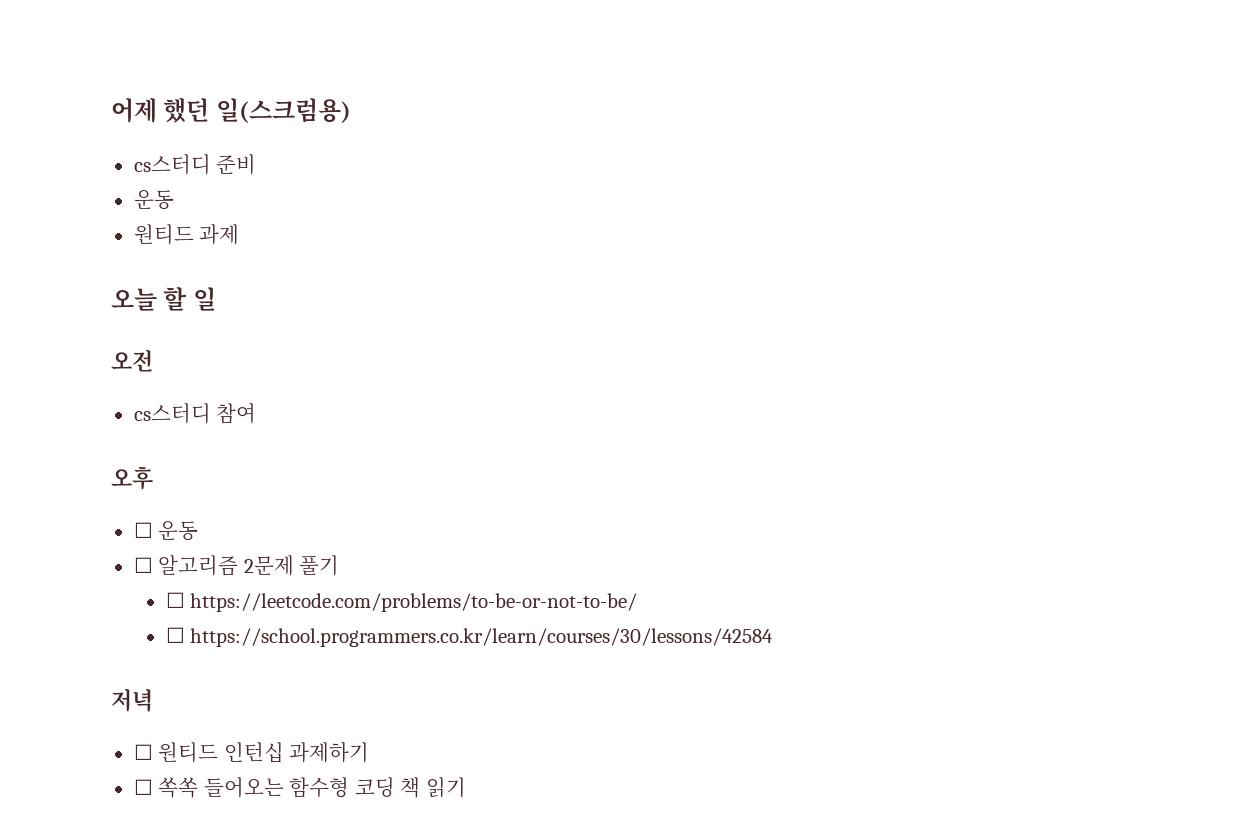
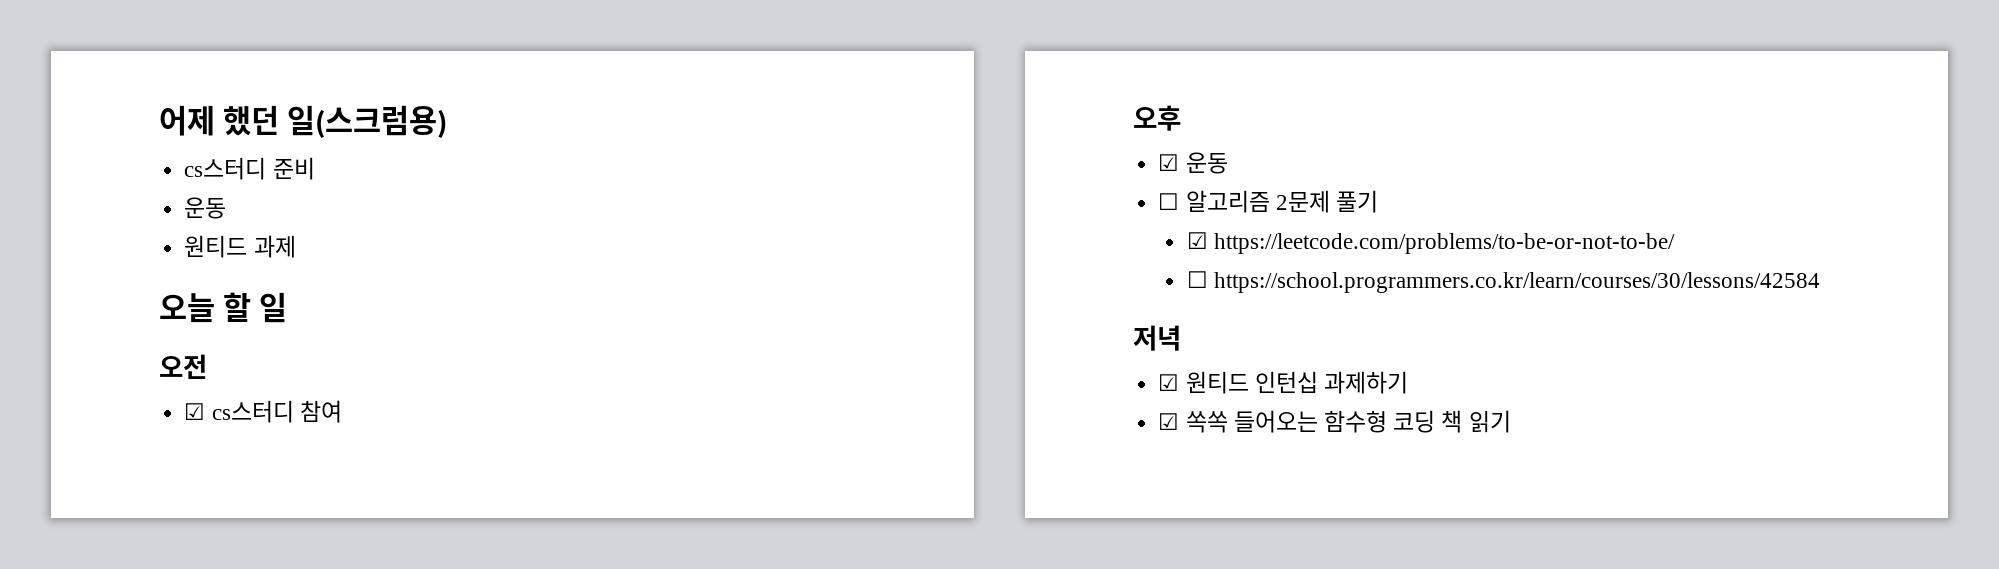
- cs스터디 참여
+ ☑ cs스터디 참여
- ☐ 운동
+ ☑ 운동
- ☐ https://leetcode.com/problems/to-be-or-not-to-be/
+ ☑ https://leetcode.com/problems/to-be-or-not-to-be/
- ☐ 원티드 인턴십 과제하기
+ ☑ 원티드 인턴십 과제하기
- ☐ 쏙쏙 들어오는 함수형 코딩 책 읽기
+ ☑ 쏙쏙 들어오는 함수형 코딩 책 읽기

